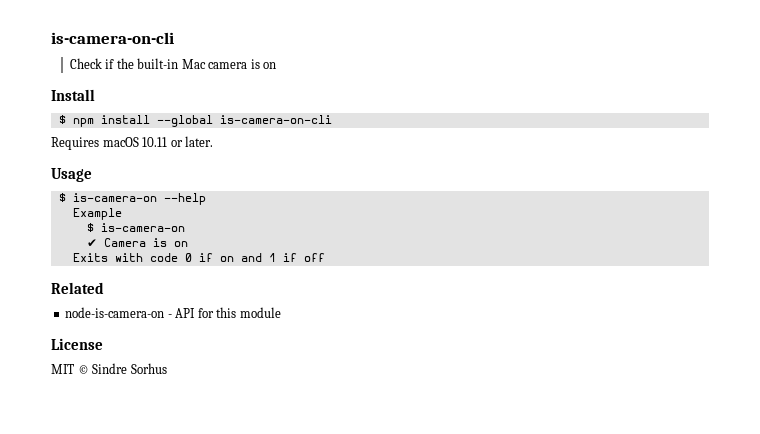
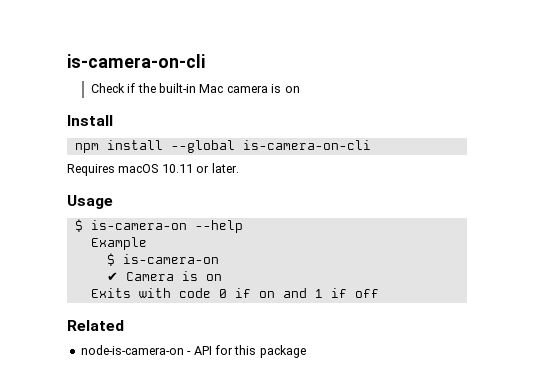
- $ npm install --global is-camera-on-cli
+ npm install --global is-camera-on-cli
- node-is-camera-on - API for this module
- License
- MIT © Sindre Sorhus
+ node-is-camera-on - API for this package

